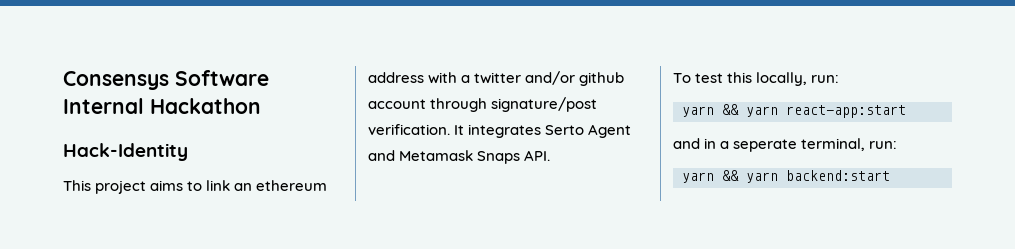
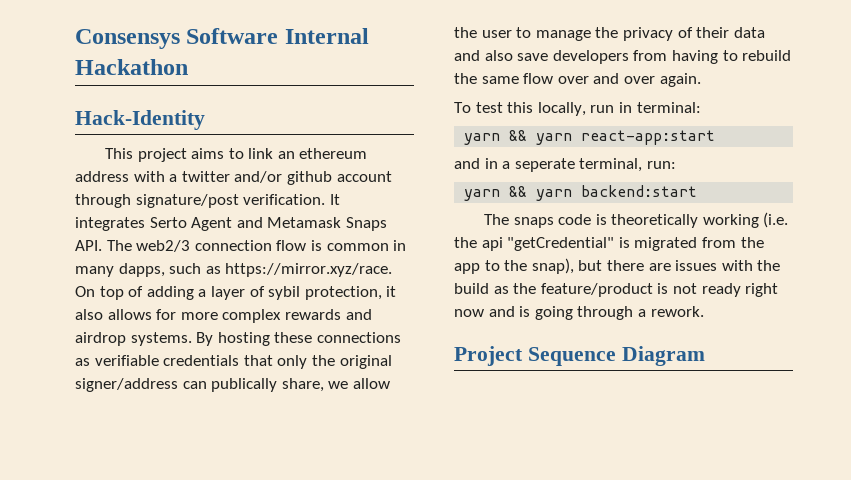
- It integrates Serto Agent and Metamask Snaps API.
+ It integrates Serto Agent and Metamask Snaps API. The web2/3 connection flow is common in many dapps, such as https://mirror.xyz/race. On top of adding a layer of sybil protection, it also allows for more complex rewards and airdrop systems. By hosting these connections as verifiable credentials that only the original signer/address can publically share, we allow the user to manage the privacy of their data and also save developers from having to rebuild the same flow over and over again.
- To test this locally, run:
+ To test this locally, run in terminal:
+ The snaps code is theoretically working (i.e. the api "getCredential" is migrated from the app to the snap), but there are issues with the build as the feature/product is not ready right now and is going through a rework.
+ Project Sequence Diagram

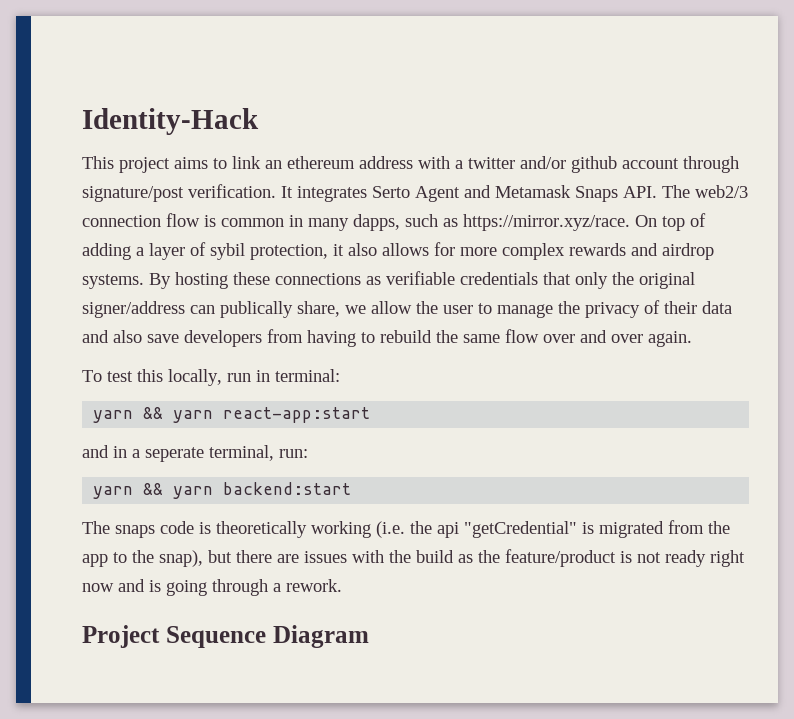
- Consensys Software Internal Hackathon
- Hack-Identity
+ Identity-Hack

